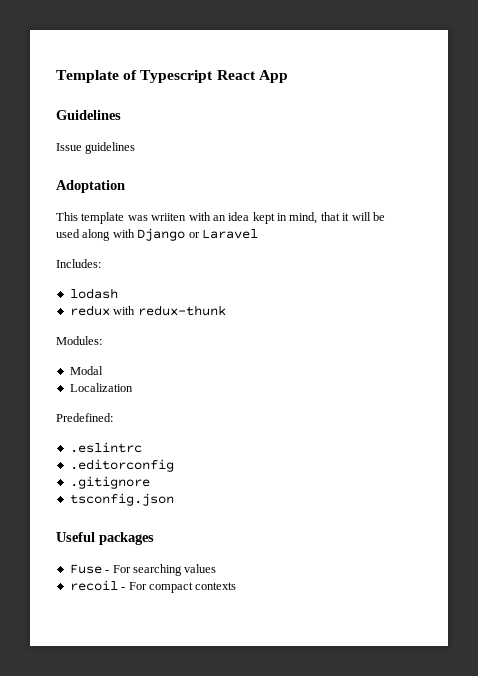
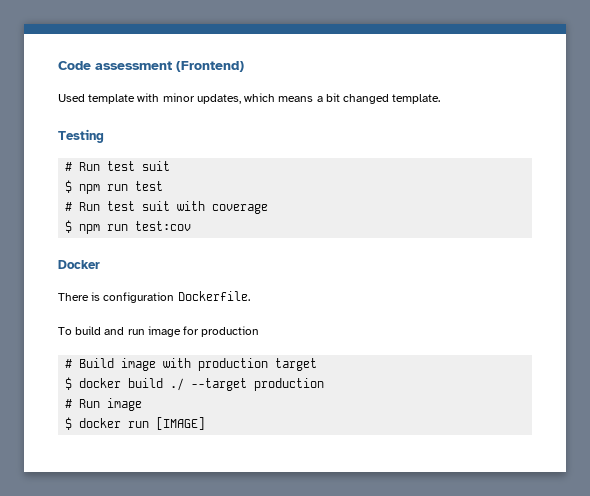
- Template of Typescript React App
- Guidelines
- Issue guidelines
- Adoptation
- This template was wriiten with an idea kept in mind, that it will be used along with Django or Laravel
- Includes:
- lodash
- redux with redux-thunk
- Modules:
- Modal
- Localization
- Predefined:
- .eslintrc
- .editorconfig
- .gitignore
- tsconfig.json
- Useful packages
- Fuse - For searching values
- recoil - For compact contexts
+ Code assessment (Frontend)
+ Used template with minor updates, which means a bit changed template.
+ Testing
+ # Run test suit
+ $ npm run test
+ # Run test suit with coverage
+ $ npm run test:cov
+ Docker
+ There is configuration Dockerfile.
+ To build and run image for production
+ # Build image with production target
+ $ docker build ./ --target production
+ # Run image
+ $ docker run [IMAGE]

